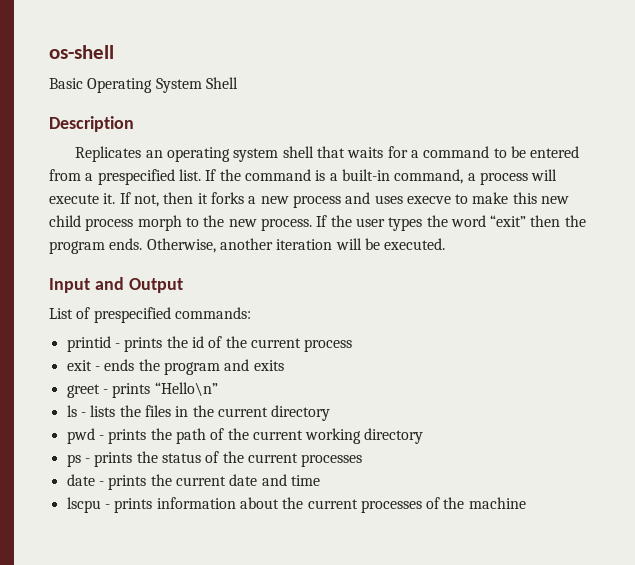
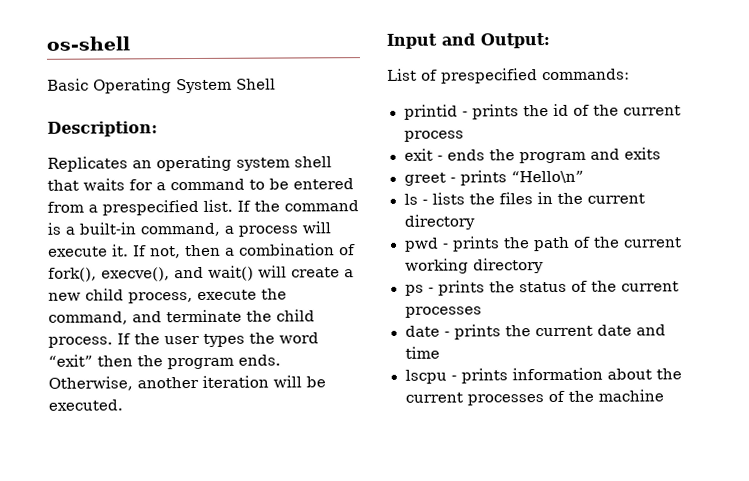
- Description
+ Description:
- If not, then it forks a new process and uses execve to make this new child process morph to the new process.
+ If not, then a combination of fork(), execve(), and wait() will create a new child process, execute the command, and terminate the child process.
- Input and Output
+ Input and Output:

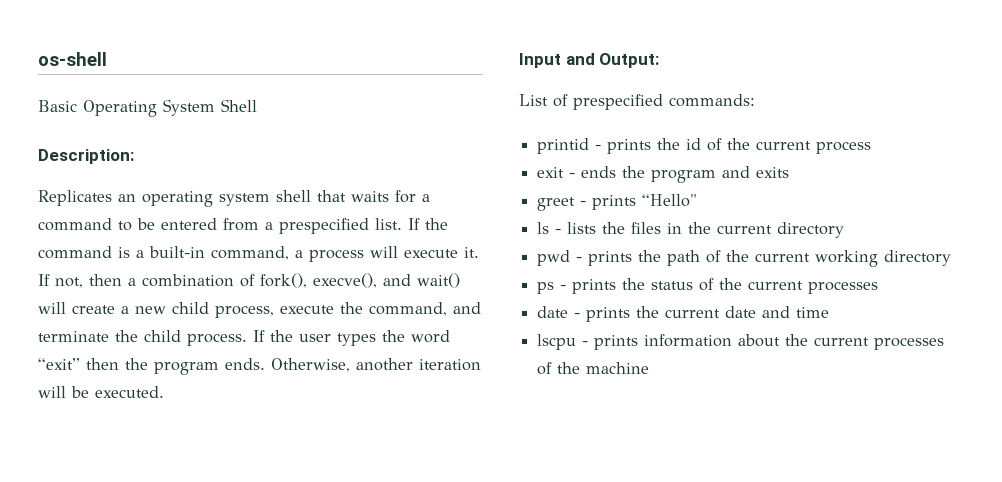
- greet - prints “Hello\n”
+ greet - prints “Hello"

